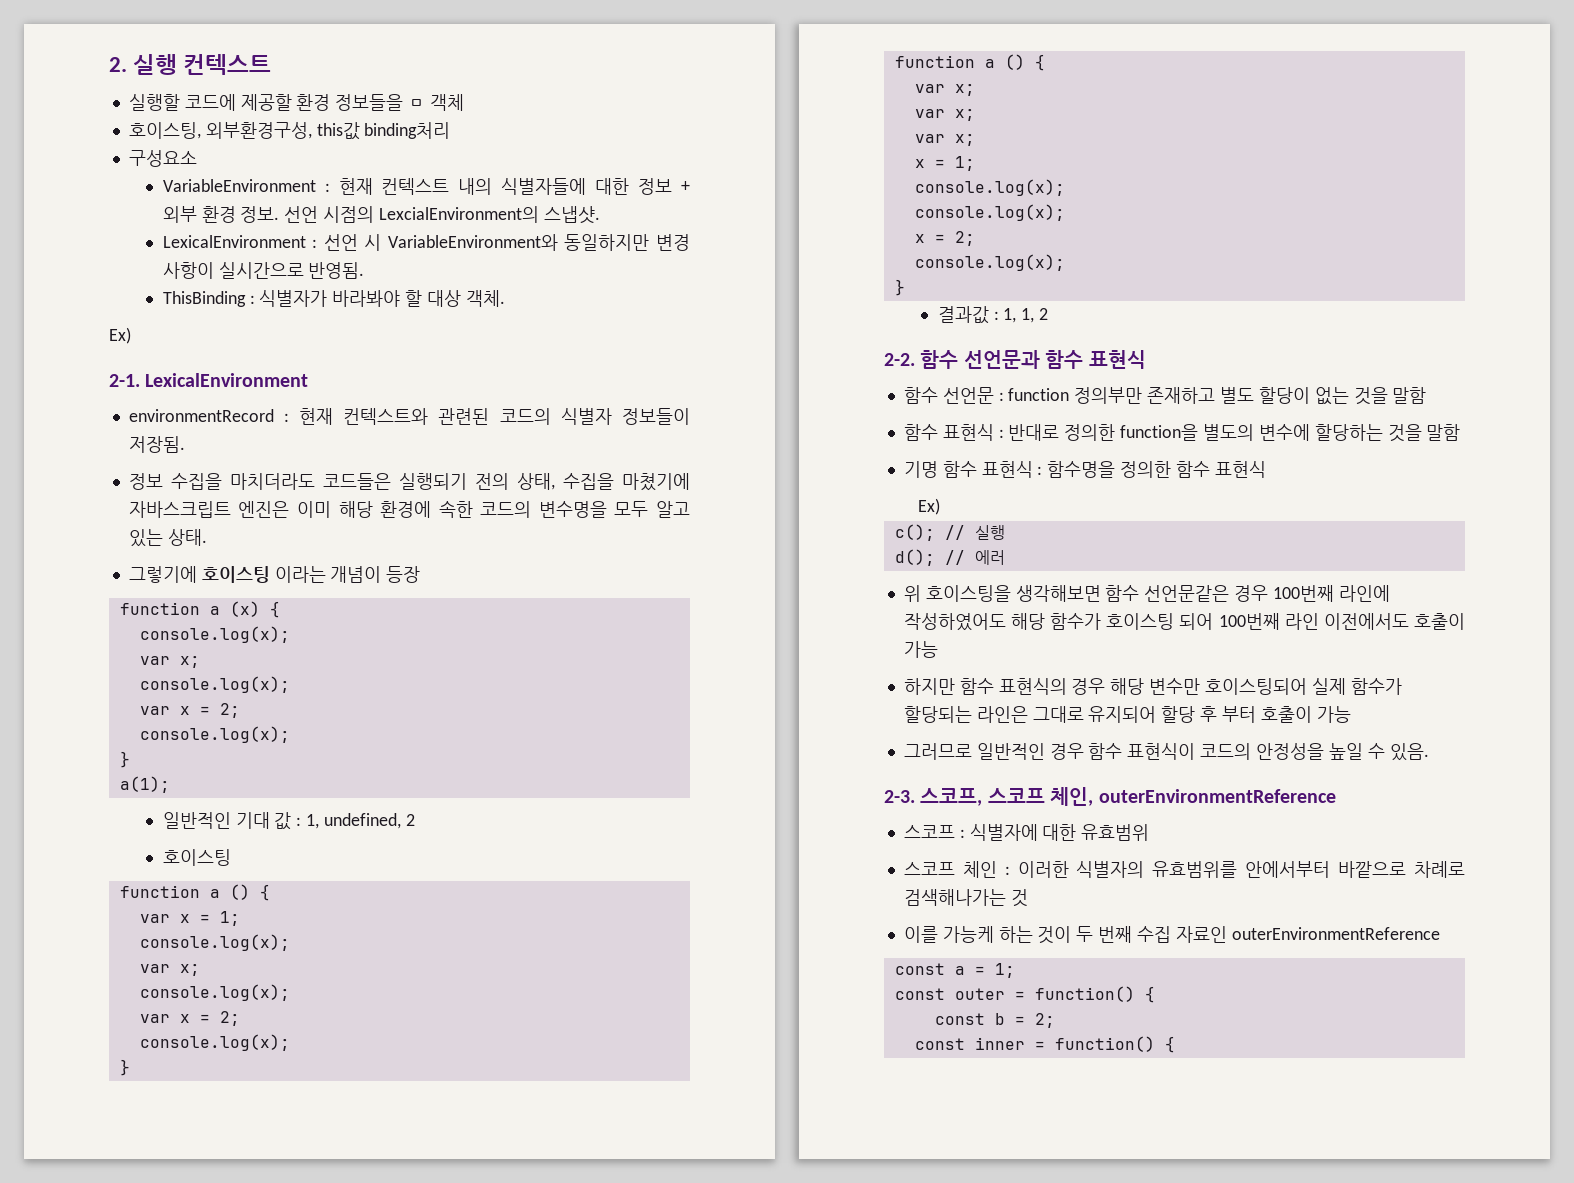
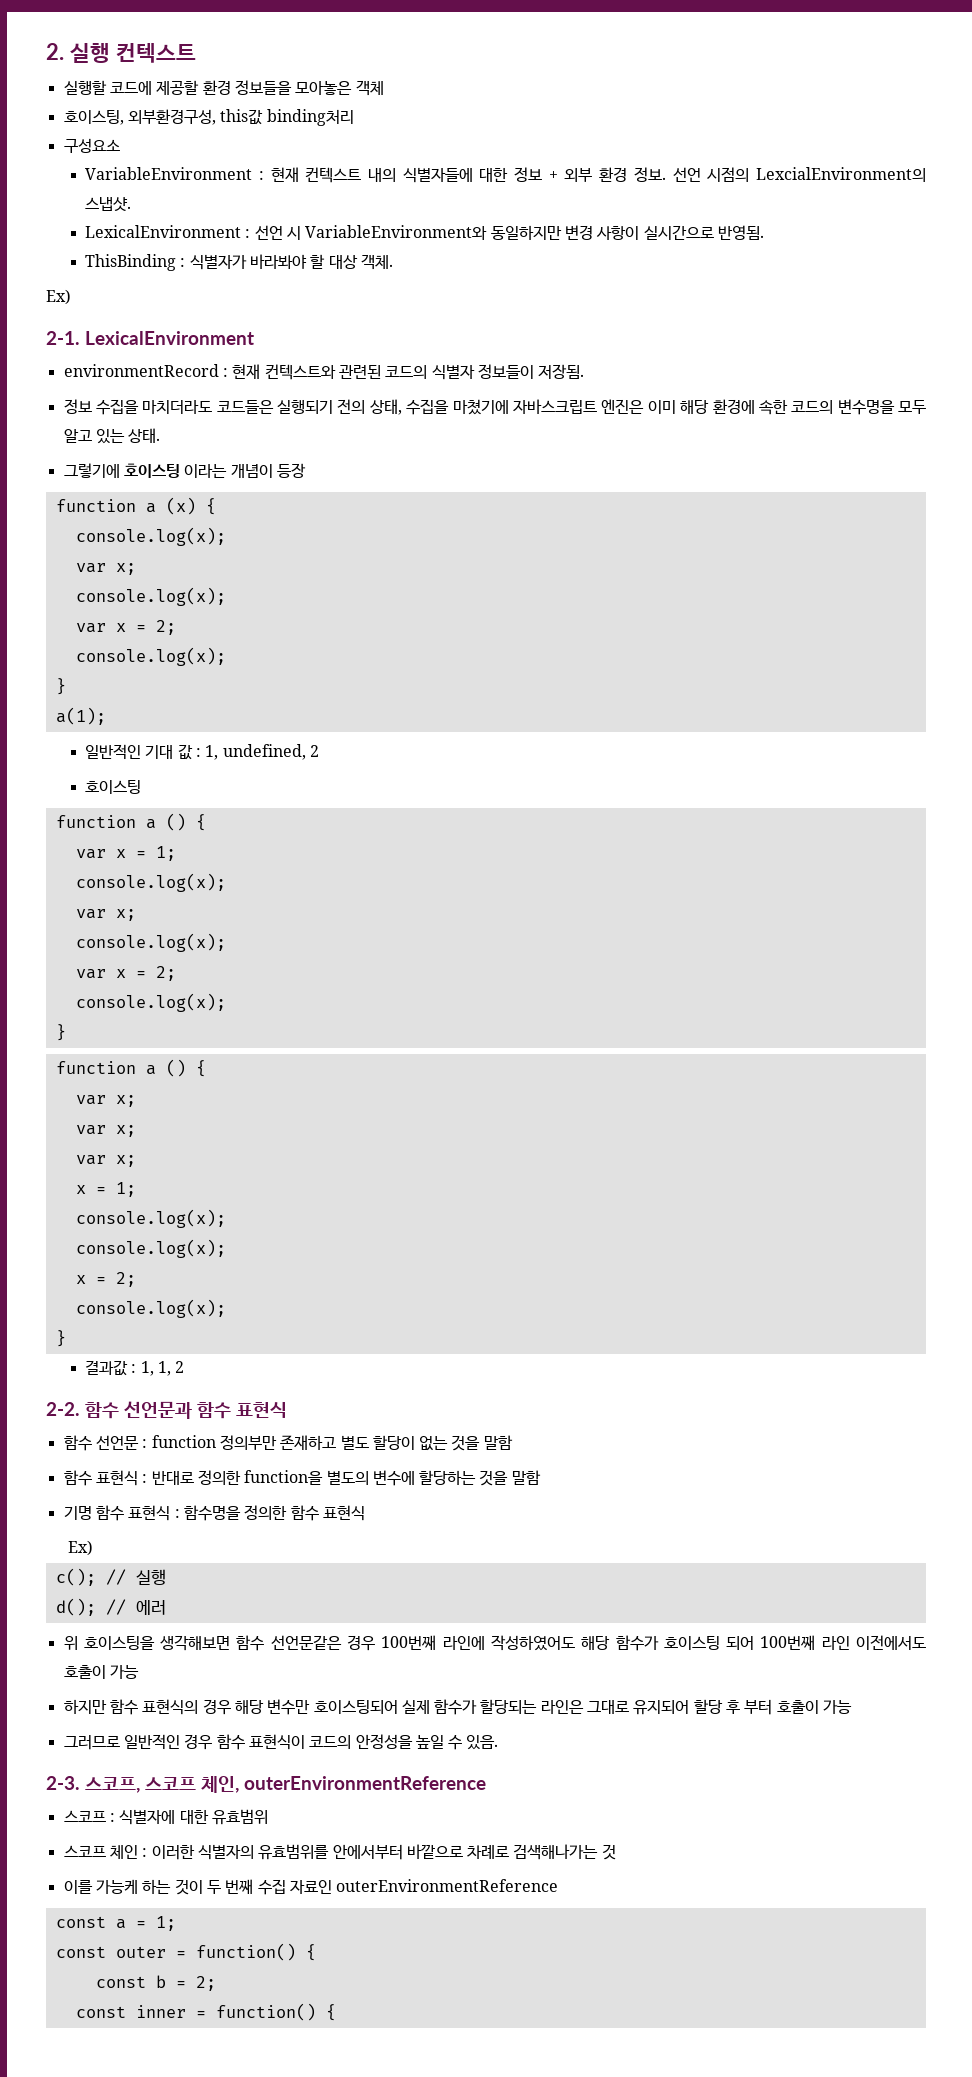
- 실행할 코드에 제공할 환경 정보들을 ㅁ 객체
+ 실행할 코드에 제공할 환경 정보들을 모아놓은 객체

